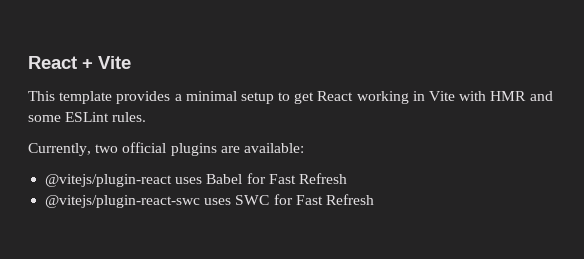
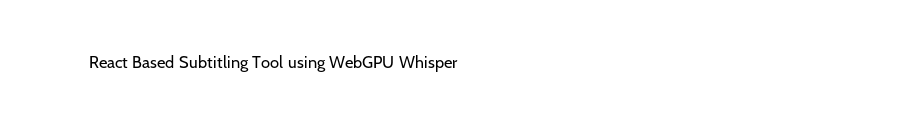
- React + Vite
- This template provides a minimal setup to get React working in Vite with HMR and some ESLint rules.
- Currently, two official plugins are available:
- @vitejs/plugin-react uses Babel for Fast Refresh
- @vitejs/plugin-react-swc uses SWC for Fast Refresh
+ React Based Subtitling Tool using WebGPU Whisper

